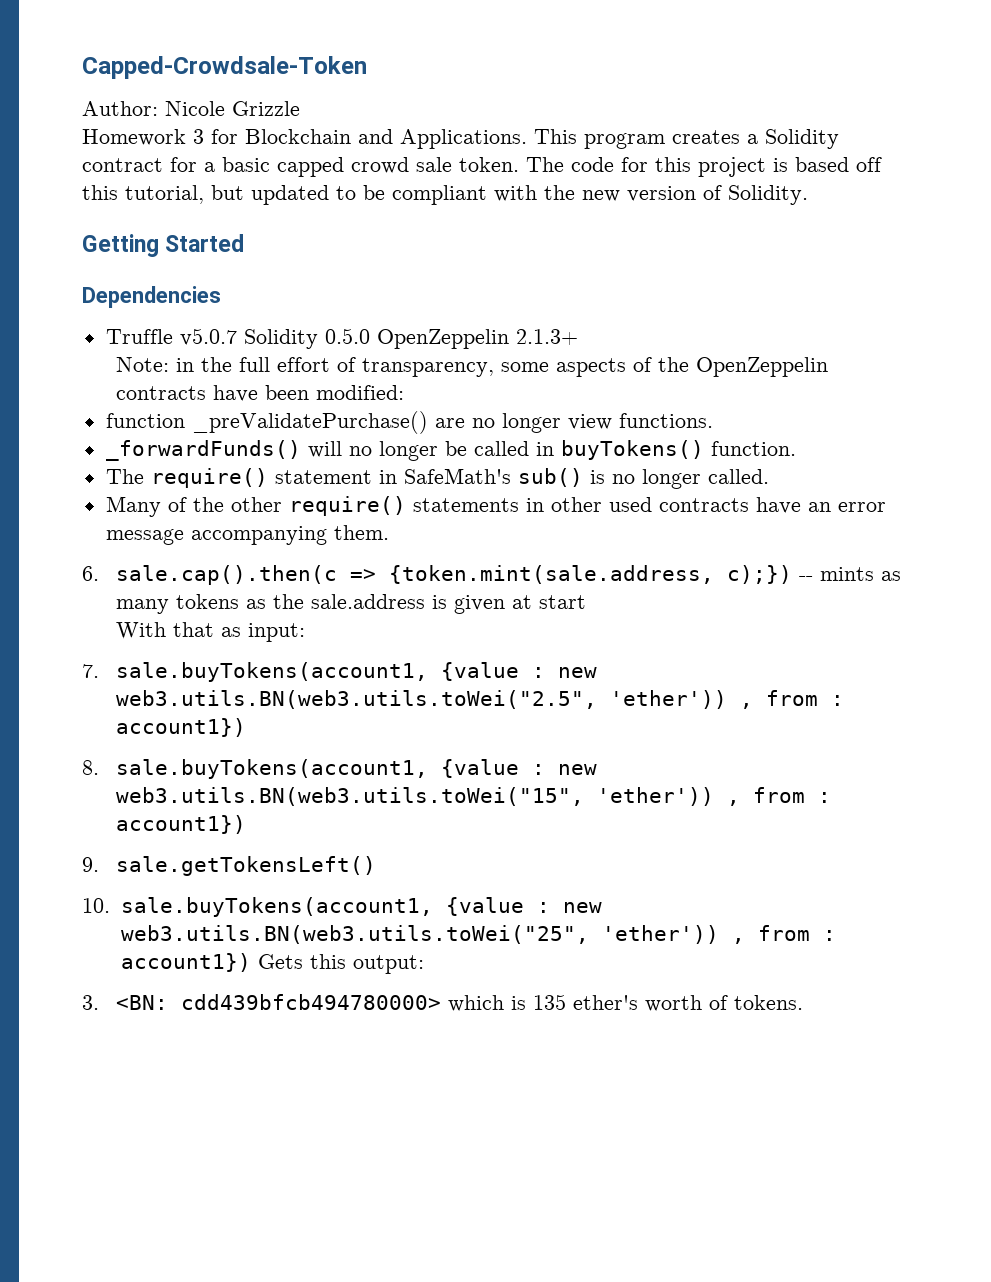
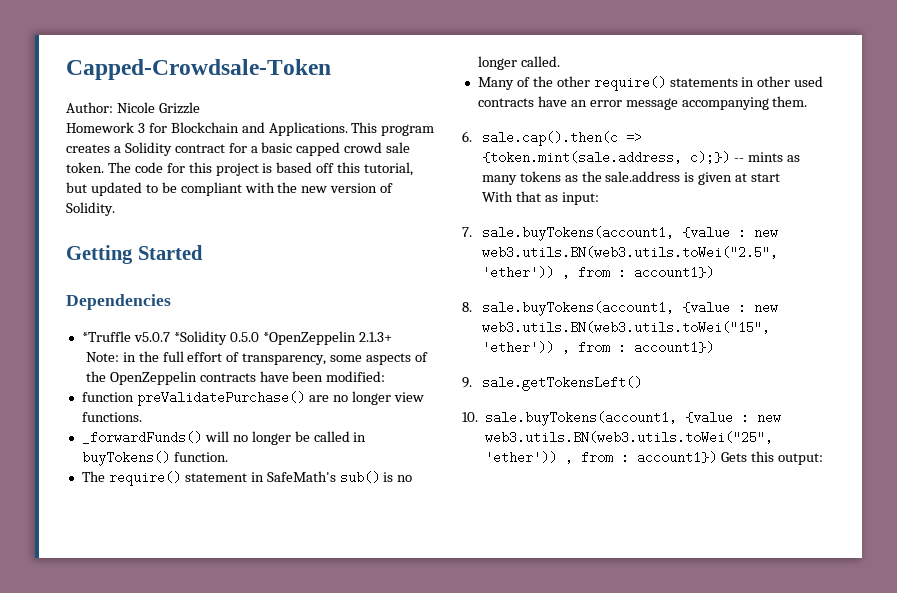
- Truffle v5.0.7 Solidity 0.5.0 OpenZeppelin 2.1.3+
+ *Truffle v5.0.7 *Solidity 0.5.0 *OpenZeppelin 2.1.3+
- function _preValidatePurchase() are no longer view functions.
+ function preValidatePurchase() are no longer view functions.
- 3. <BN: cdd439bfcb494780000> which is 135 ether's worth of tokens.

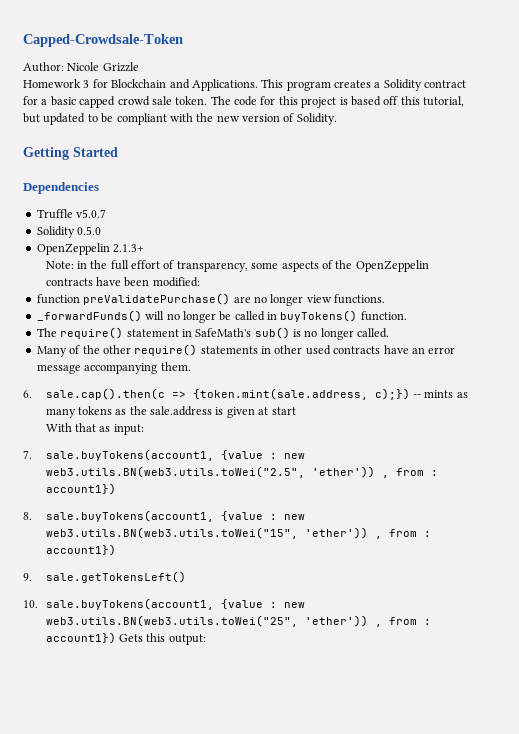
- *Truffle v5.0.7 *Solidity 0.5.0 *OpenZeppelin 2.1.3+
+ Truffle v5.0.7
+ Solidity 0.5.0
+ OpenZeppelin 2.1.3+

